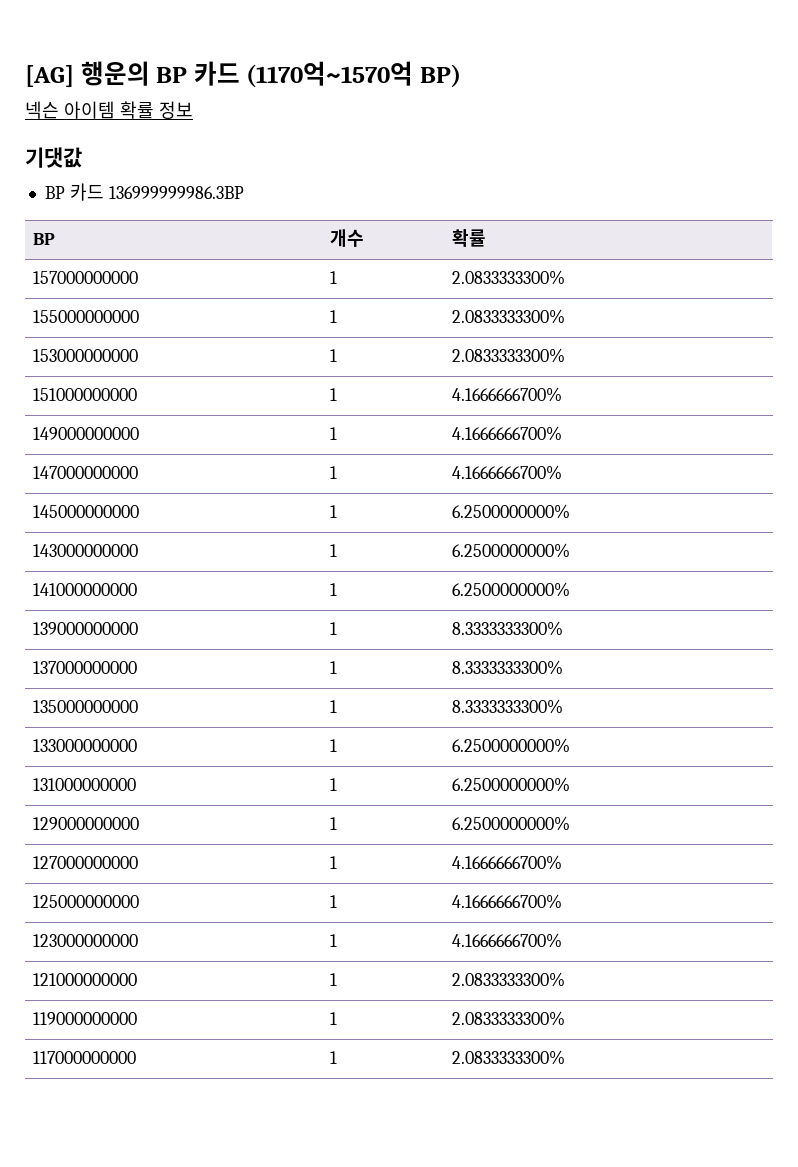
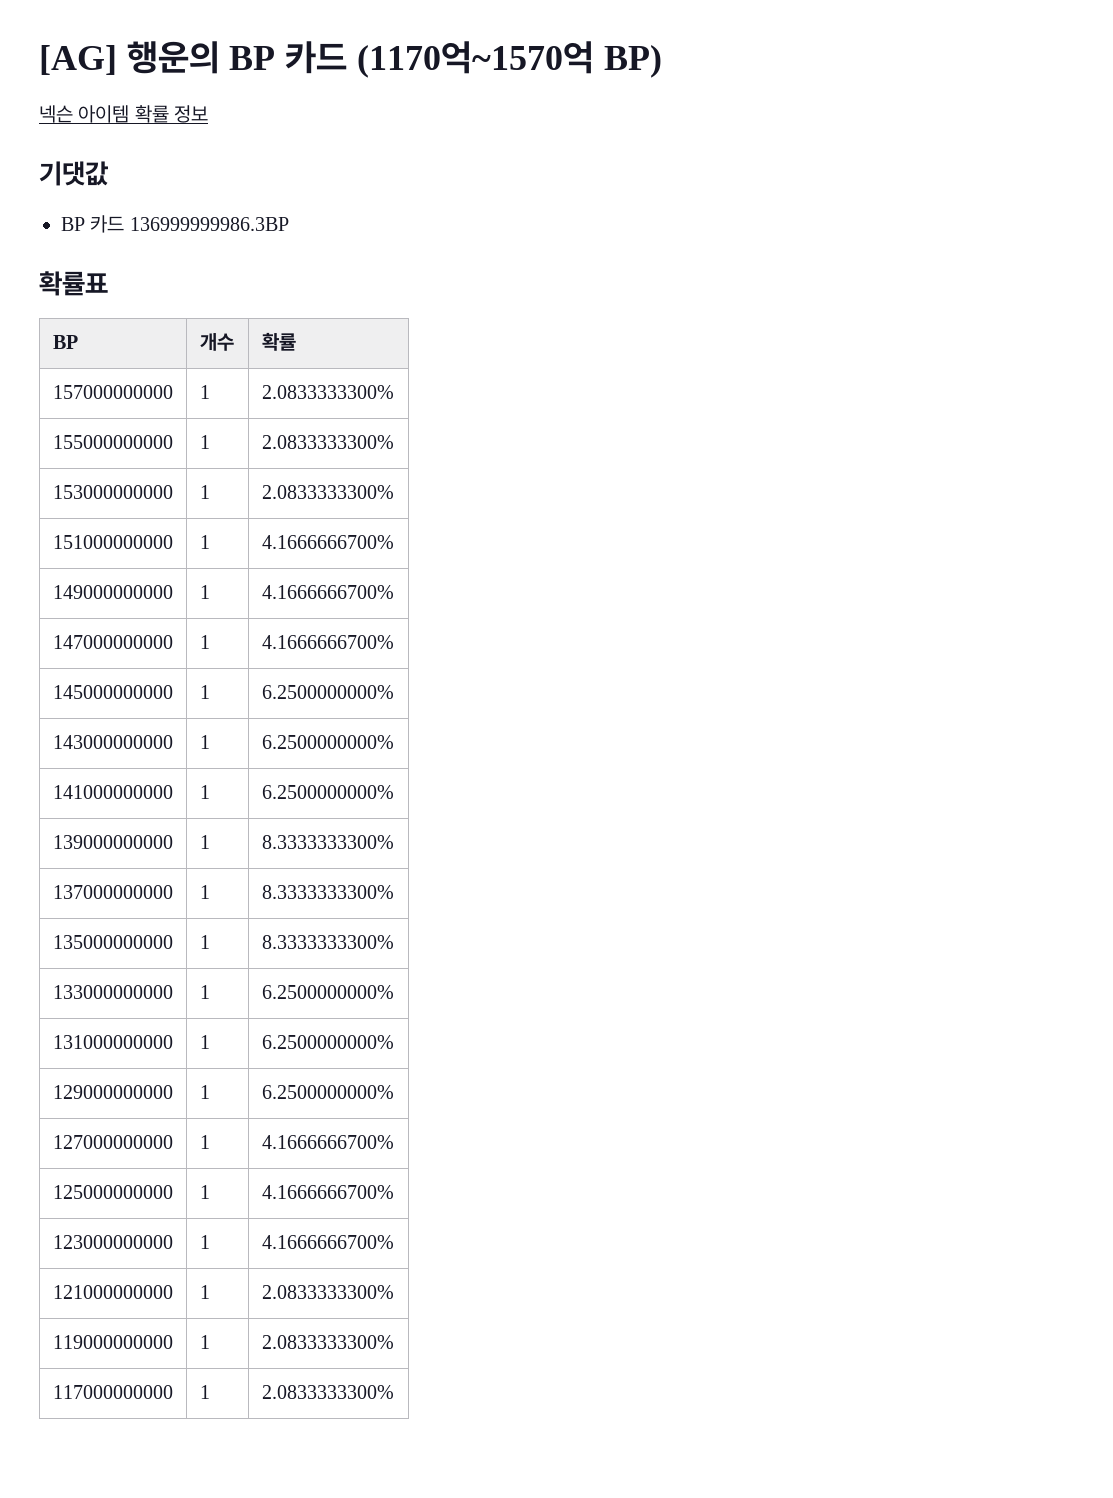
+ 확률표

